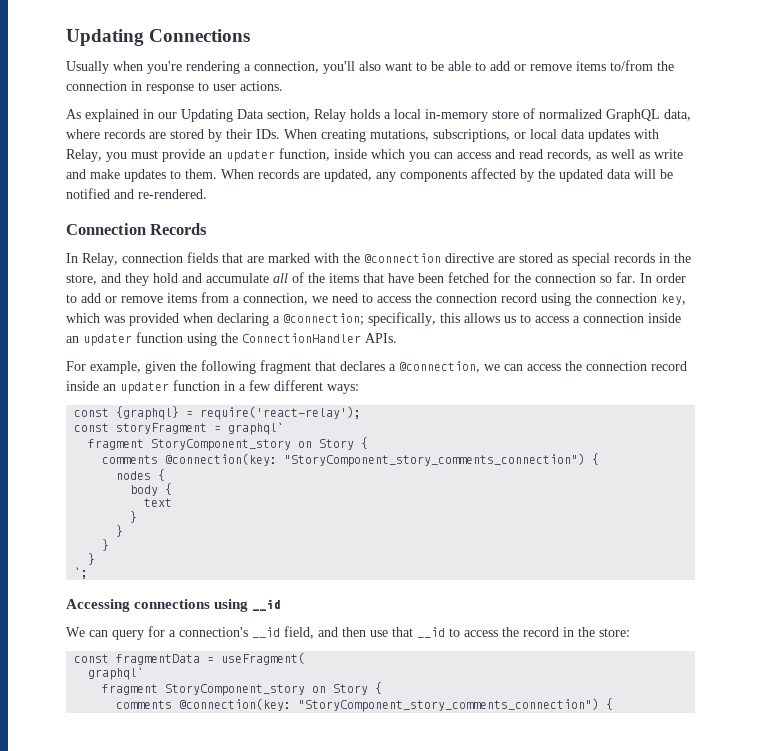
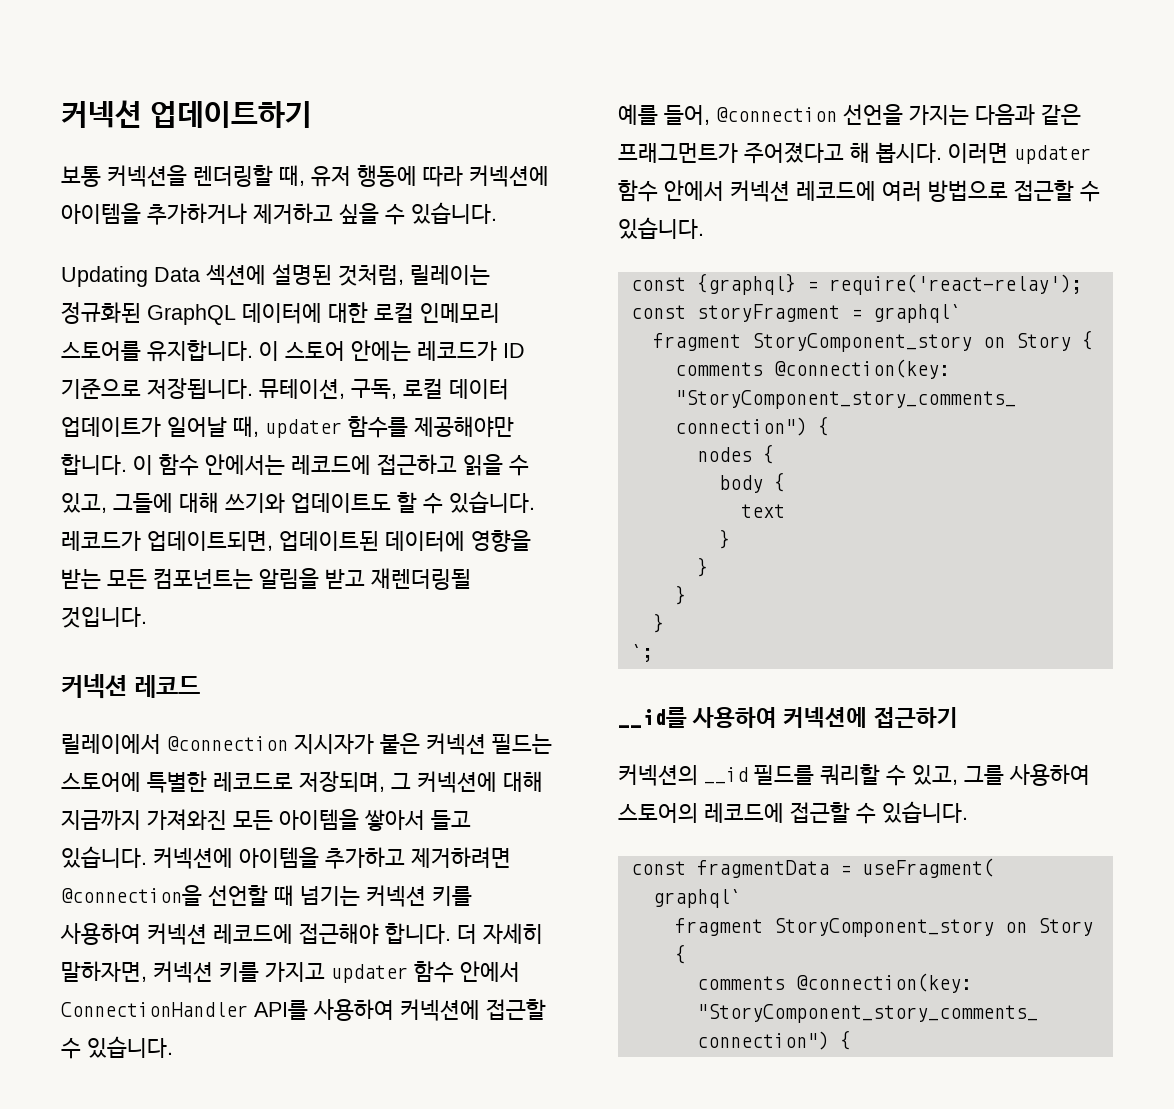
- Updating Connections
- Usually when you're rendering a connection, you'll also want to be able to add or remove items to/from the connection in response to user actions.
- As explained in our Updating Data section, Relay holds a local in-memory store of normalized GraphQL data, where records are stored by their IDs. When creating mutations, subscriptions, or local data updates with Relay, you must provide an updater function, inside which you can access and read records, as well as write and make updates to them. When records are updated, any components affected by the updated data will be notified and re-rendered.
- Connection Records
- In Relay, connection fields that are marked with the @connection directive are stored as special records in the store, and they hold and accumulate all of the items that have been fetched for the connection so far. In order to add or remove items from a connection, we need to access the connection record using the connection key, which was provided when declaring a @connection; specifically, this allows us to access a connection inside an updater function using the ConnectionHandler APIs.
- For example, given the following fragment that declares a @connection, we can access the connection record inside an updater function in a few different ways:
+ 커넥션 업데이트하기
+ 보통 커넥션을 렌더링할 때, 유저 행동에 따라 커넥션에 아이템을 추가하거나 제거하고 싶을 수 있습니다.
+ Updating Data 섹션에 설명된 것처럼, 릴레이는 정규화된 GraphQL 데이터에 대한 로컬 인메모리 스토어를 유지합니다. 이 스토어 안에는 레코드가 ID 기준으로 저장됩니다. 뮤테이션, 구독, 로컬 데이터 업데이트가 일어날 때, updater 함수를 제공해야만 합니다. 이 함수 안에서는 레코드에 접근하고 읽을 수 있고, 그들에 대해 쓰기와 업데이트도 할 수 있습니다. 레코드가 업데이트되면, 업데이트된 데이터에 영향을 받는 모든 컴포넌트는 알림을 받고 재렌더링될 것입니다.
+ 커넥션 레코드
+ 릴레이에서 @connection 지시자가 붙은 커넥션 필드는 스토어에 특별한 레코드로 저장되며, 그 커넥션에 대해 지금까지 가져와진 모든 아이템을 쌓아서 들고 있습니다. 커넥션에 아이템을 추가하고 제거하려면 @connection을 선언할 때 넘기는 커넥션 키를 사용하여 커넥션 레코드에 접근해야 합니다. 더 자세히 말하자면, 커넥션 키를 가지고 updater 함수 안에서 ConnectionHandler API를 사용하여 커넥션에 접근할 수 있습니다.
+ 예를 들어, @connection 선언을 가지는 다음과 같은 프래그먼트가 주어졌다고 해 봅시다. 이러면 updater 함수 안에서 커넥션 레코드에 여러 방법으로 접근할 수 있습니다.
- Accessing connections using __id
- We can query for a connection's __id field, and then use that __id to access the record in the store:
+ __id를 사용하여 커넥션에 접근하기
+ 커넥션의 __id 필드를 쿼리할 수 있고, 그를 사용하여 스토어의 레코드에 접근할 수 있습니다.

